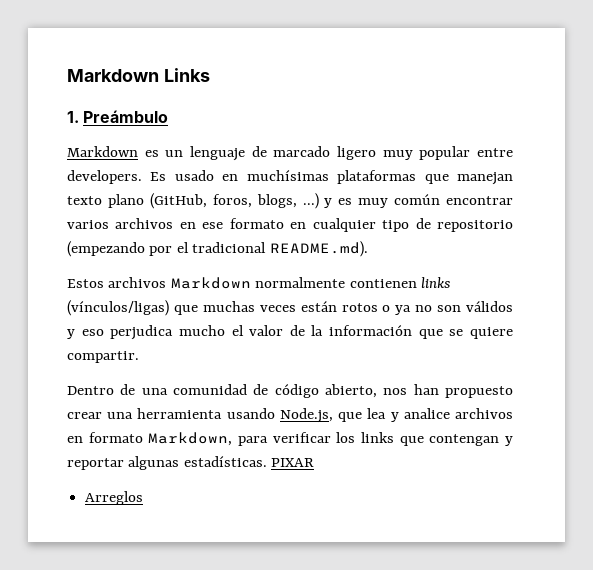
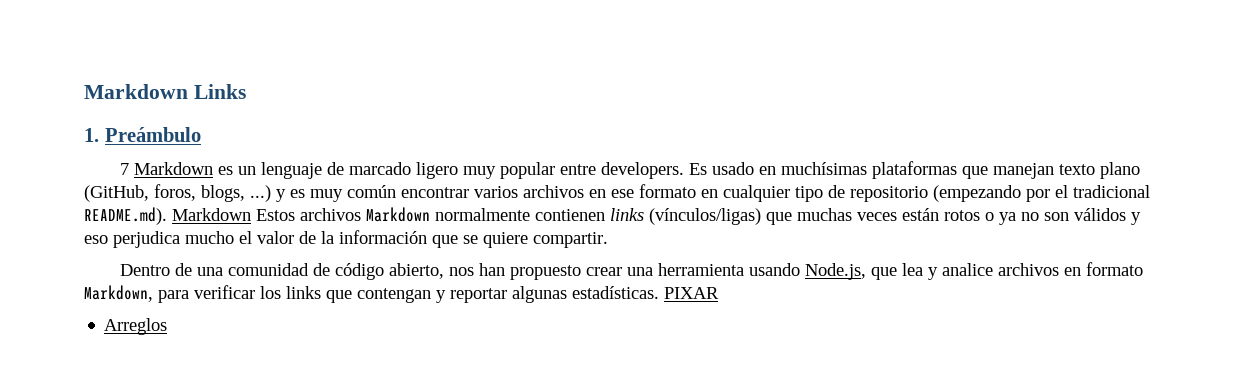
- Markdown es un lenguaje de marcado ligero muy popular entre developers.
+ 7 Markdown es un lenguaje de marcado ligero muy popular entre developers.
- Es usado en muchísimas plataformas que manejan texto plano (GitHub, foros, blogs, ...) y es muy común encontrar varios archivos en ese formato en cualquier tipo de repositorio (empezando por el tradicional README.md).
- Estos archivos Markdown normalmente contienen links (vínculos/ligas) que muchas veces están rotos o ya no son válidos y eso perjudica mucho el valor de la información que se quiere compartir.
+ Es usado en muchísimas plataformas que manejan texto plano (GitHub, foros, blogs, ...) y es muy común encontrar varios archivos en ese formato en cualquier tipo de repositorio (empezando por el tradicional README.md). Markdown Estos archivos Markdown normalmente contienen links (vínculos/ligas) que muchas veces están rotos o ya no son válidos y eso perjudica mucho el valor de la información que se quiere compartir.

